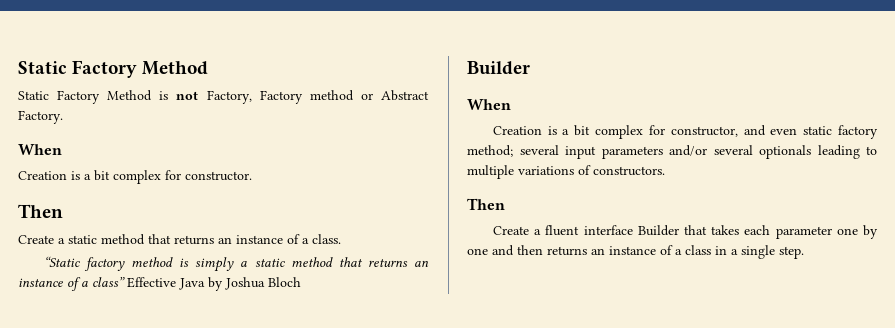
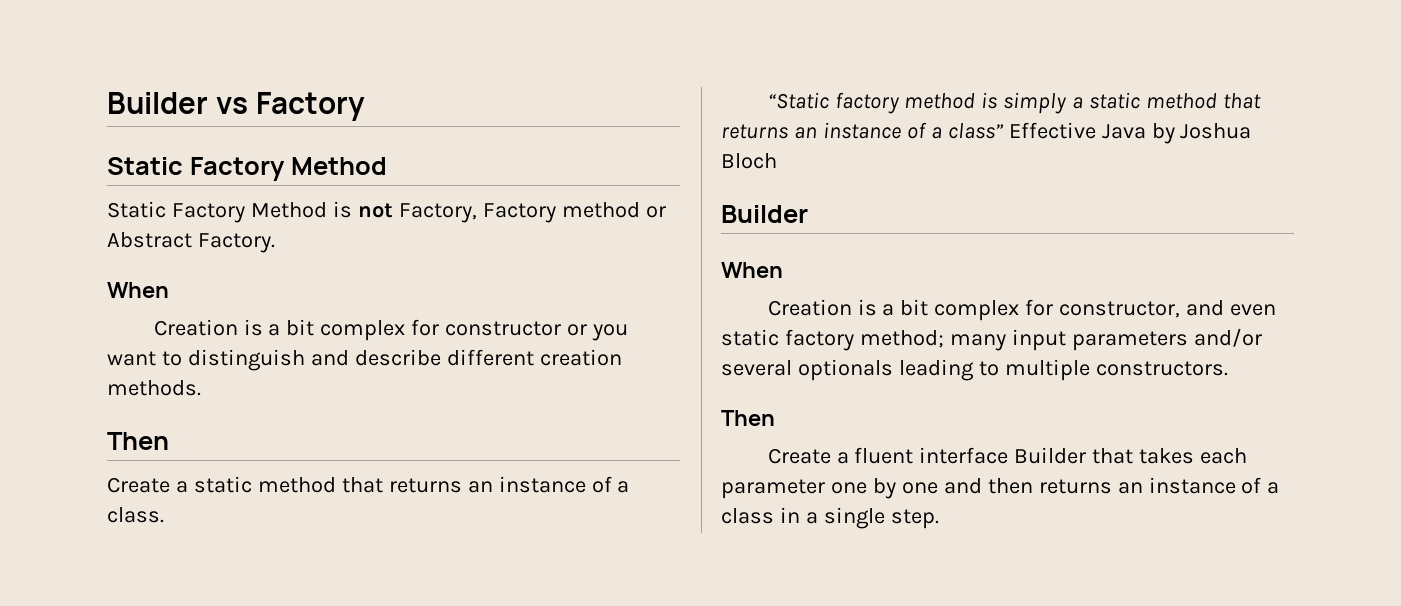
+ Builder vs Factory
- Creation is a bit complex for constructor.
+ Creation is a bit complex for constructor or you want to distinguish and describe different creation methods.
- Creation is a bit complex for constructor, and even static factory method; several input parameters and/or several optionals leading to multiple variations of constructors.
+ Creation is a bit complex for constructor, and even static factory method; many input parameters and/or several optionals leading to multiple constructors.

